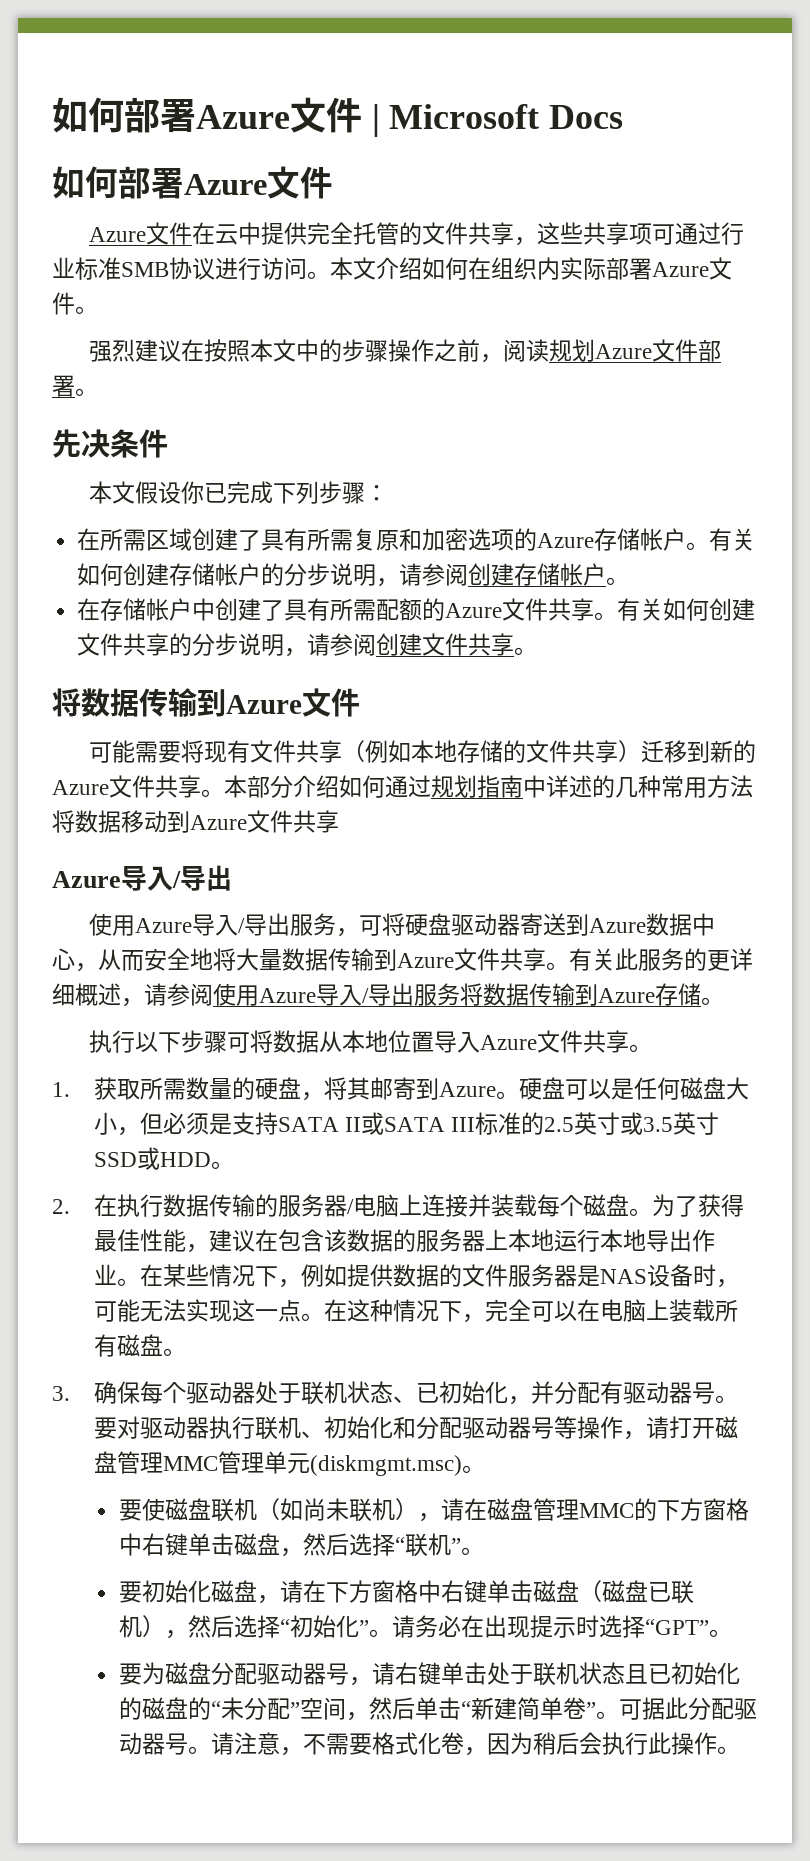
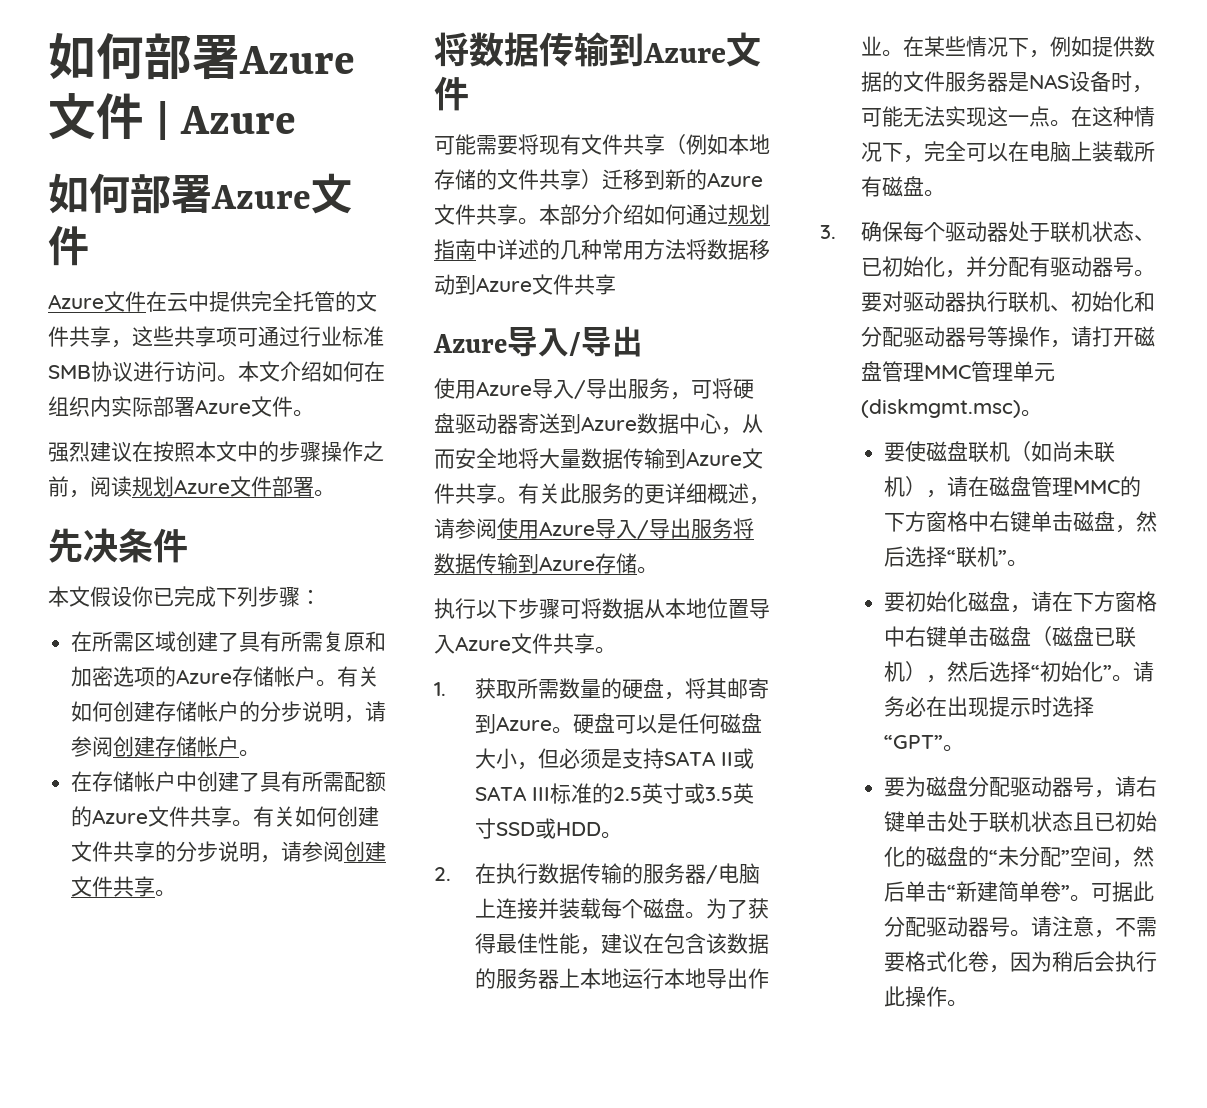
- 如何部署Azure文件 | Microsoft Docs
+ 如何部署Azure文件 | Azure

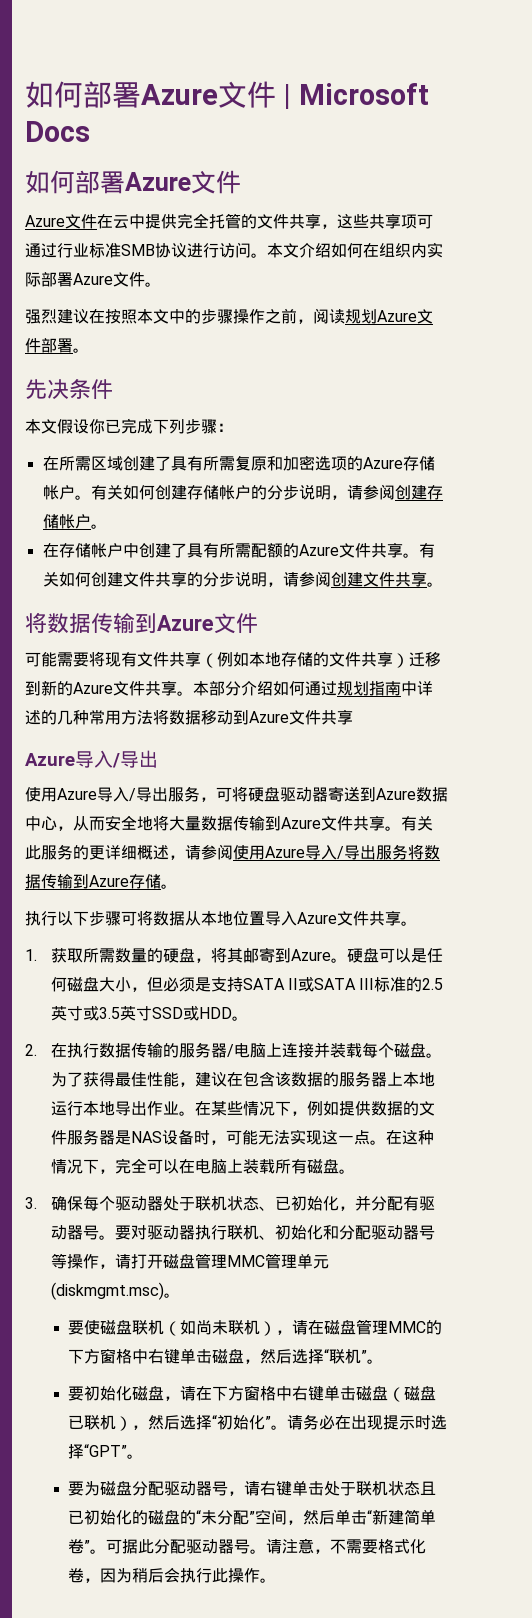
- 如何部署Azure文件 | Azure
+ 如何部署Azure文件 | Microsoft Docs

